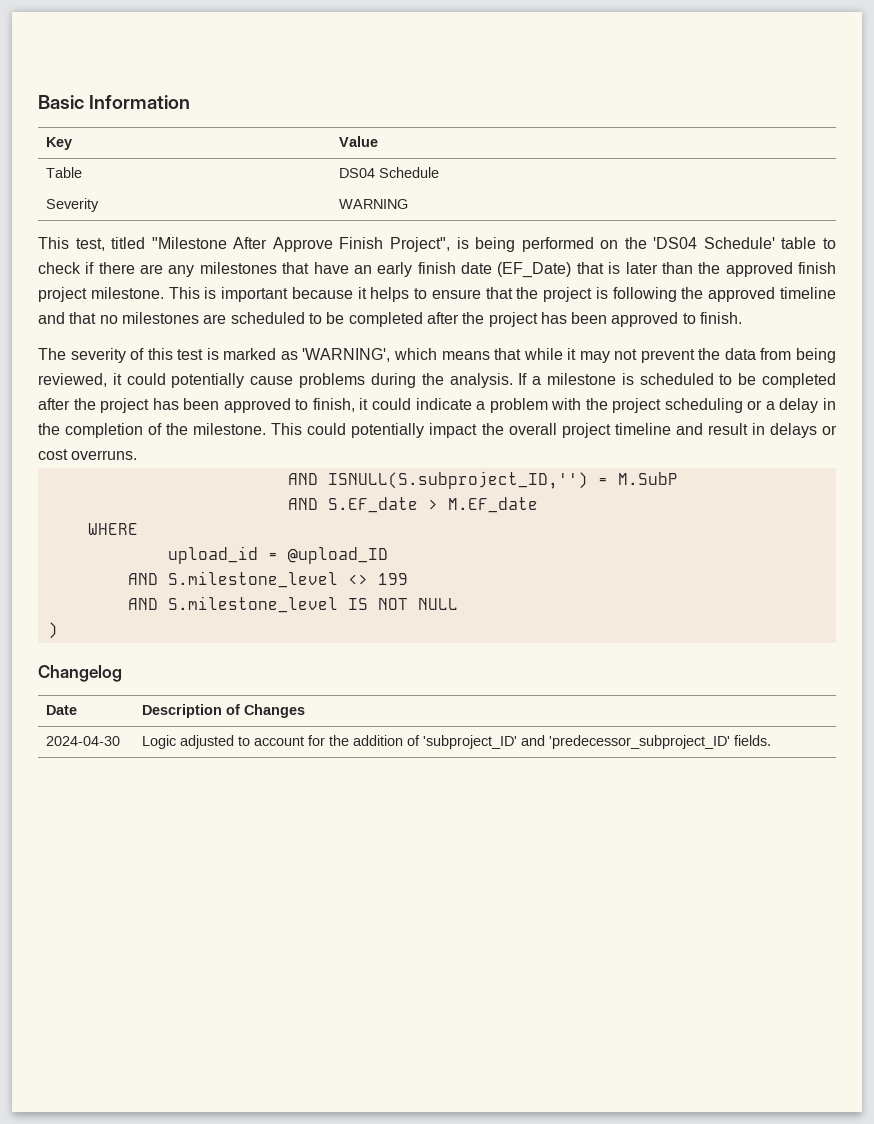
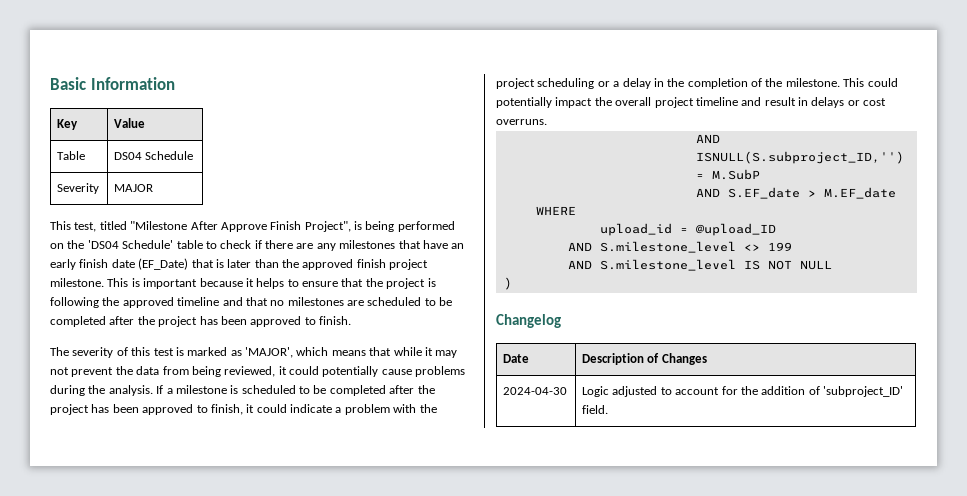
- Severity | WARNING
+ Severity | MAJOR
- The severity of this test is marked as 'WARNING', which means that while it may not prevent the data from being reviewed, it could potentially cause problems during the analysis.
+ The severity of this test is marked as 'MAJOR', which means that while it may not prevent the data from being reviewed, it could potentially cause problems during the analysis.
- 2024-04-30 | Logic adjusted to account for the addition of 'subproject_ID' and 'predecessor_subproject_ID' fields.
+ 2024-04-30 | Logic adjusted to account for the addition of 'subproject_ID' field.

